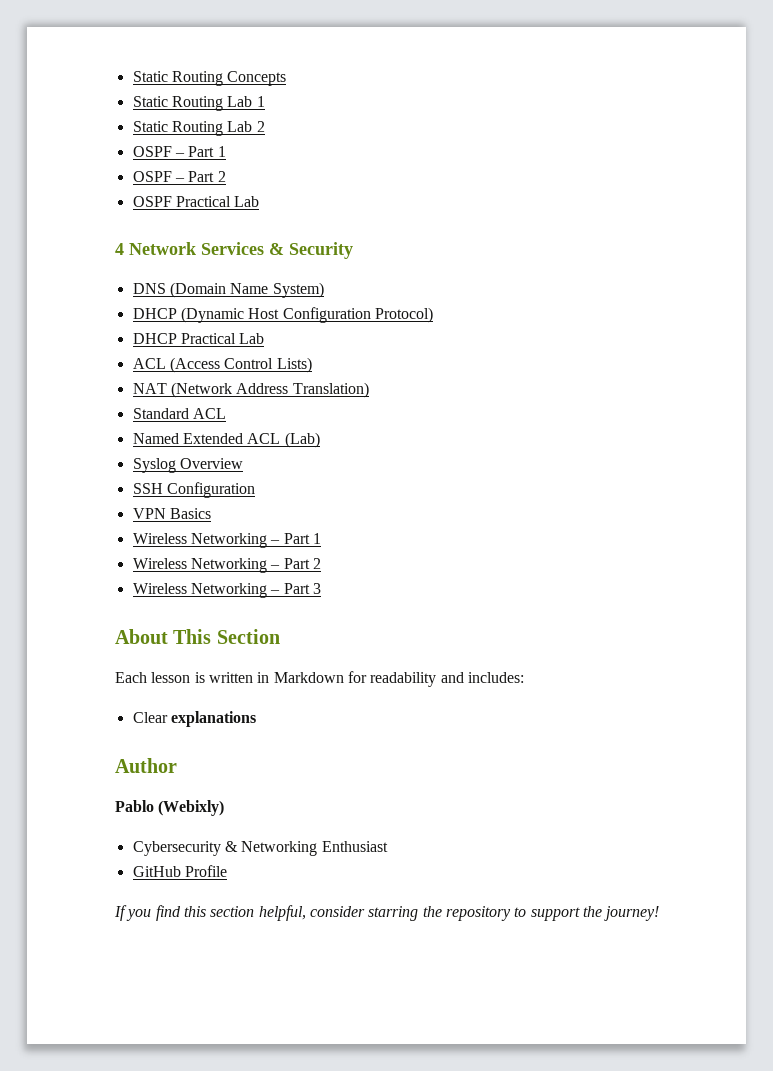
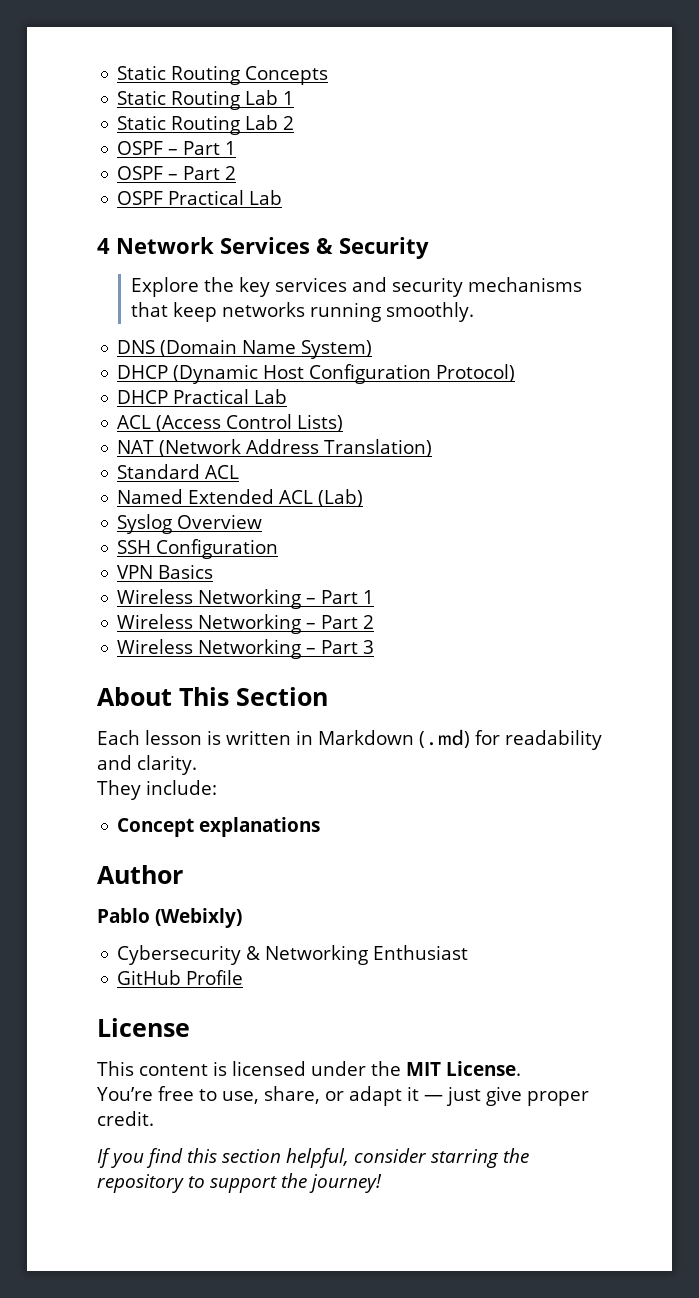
+ Explore the key services and security mechanisms that keep networks running smoothly.
- Each lesson is written in Markdown for readability and includes:
- Clear explanations
+ Each lesson is written in Markdown (.md) for readability and clarity.
+ They include:
+ Concept explanations
+ License
+ This content is licensed under the MIT License.
+ You’re free to use, share, or adapt it — just give proper credit.

